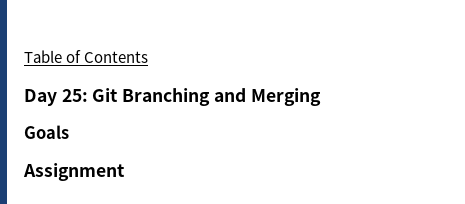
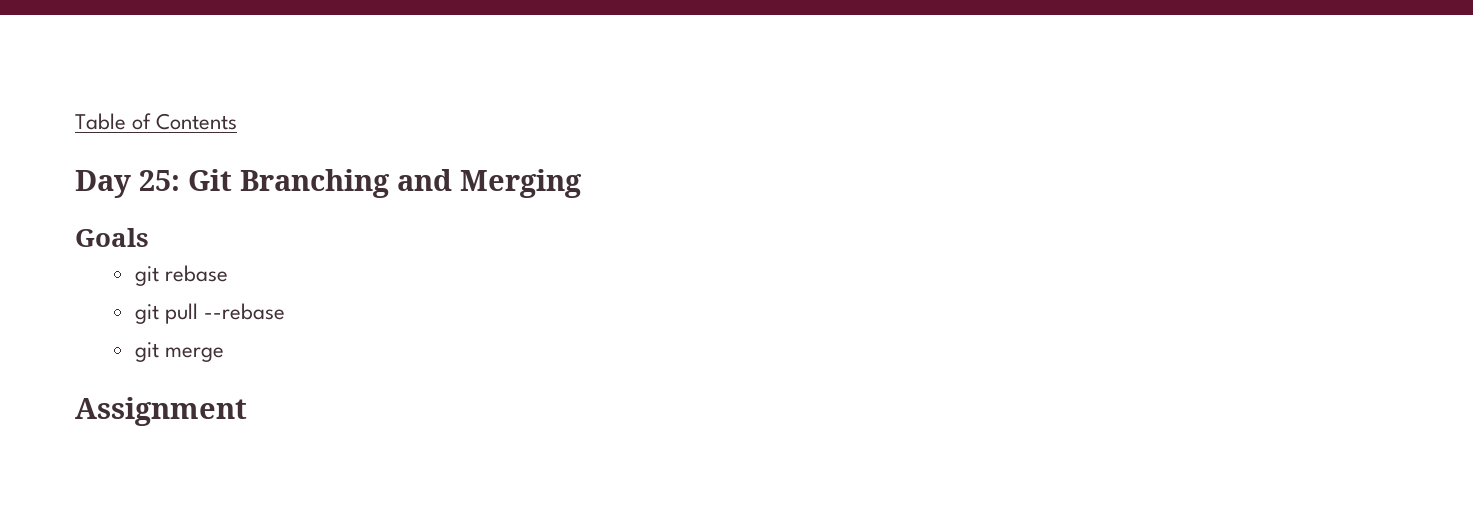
+ git rebase
+ git pull --rebase
+ git merge

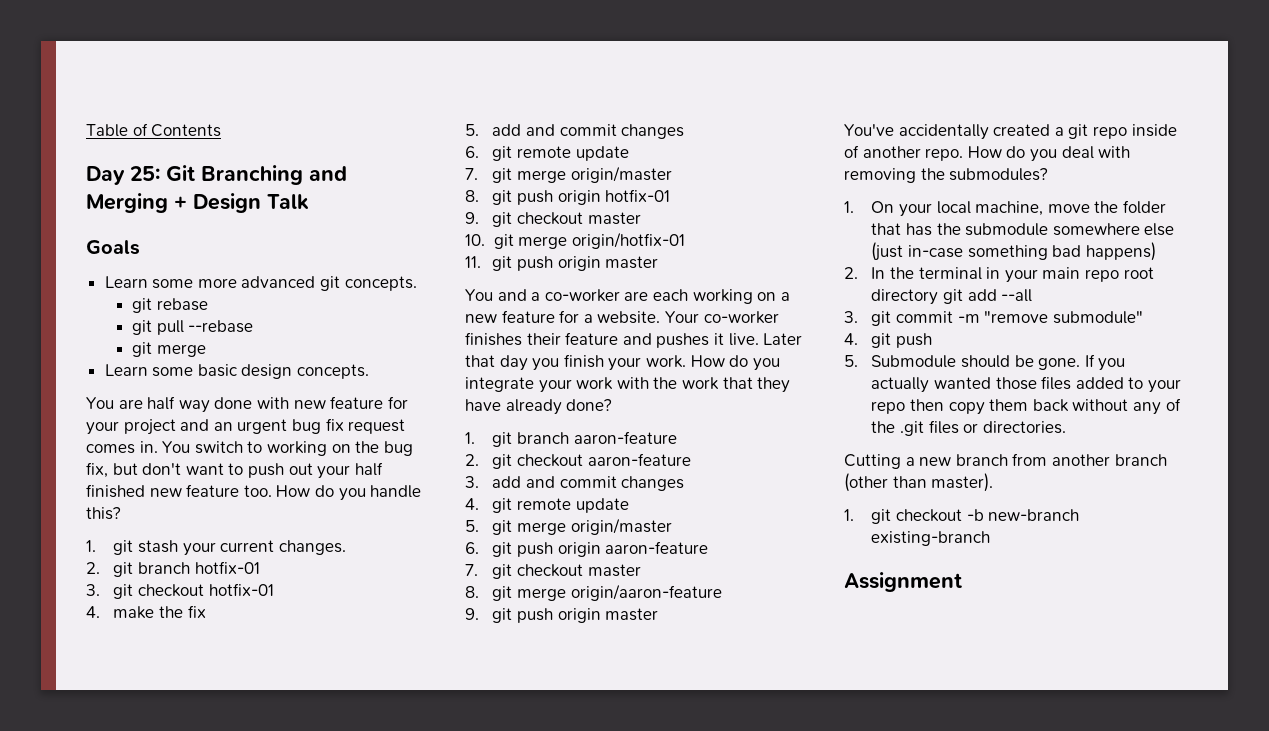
- Day 25: Git Branching and Merging
+ Day 25: Git Branching and Merging + Design Talk
  Goals
+ Learn some more advanced git concepts.
+ Learn some basic design concepts.
+ You are half way done with new feature for your project and an urgent bug fix request comes in. You switch to working on the bug fix, but don't want to push out your half finished new feature too. How do you handle this?
+ 1. git stash your current changes.
+ 2. git branch hotfix-01
+ 3. git checkout hotfix-01
+ 4. make the fix
+ 5. add and commit changes
+ 6. git remote update
+ 7. git merge origin/master
+ 8. git push origin hotfix-01
+ 9. git checkout master
+ 10. git merge origin/hotfix-01
+ 11. git push origin master
+ You and a co-worker are each working on a new feature for a website. Your co-worker finishes their feature and pushes it live. Later that day you finish your work. How do you integrate your work with the work that they have already done?
+ 1. git branch aaron-feature
+ 2. git checkout aaron-feature
+ 3. add and commit changes
+ 4. git remote update
+ 5. git merge origin/master
+ 6. git push origin aaron-feature
+ 7. git checkout master
+ 8. git merge origin/aaron-feature
+ 9. git push origin master
+ You've accidentally created a git repo inside of another repo. How do you deal with removing the submodules?
+ 1. On your local machine, move the folder that has the submodule somewhere else (just in-case something bad happens)
+ 2. In the terminal in your main repo root directory git add --all
+ 3. git commit -m "remove submodule"
+ 4. git push
+ 5. Submodule should be gone. If you actually wanted those files added to your repo then copy them back without any of the .git files or directories.
+ Cutting a new branch from another branch (other than master).
+ 1. git checkout -b new-branch existing-branch

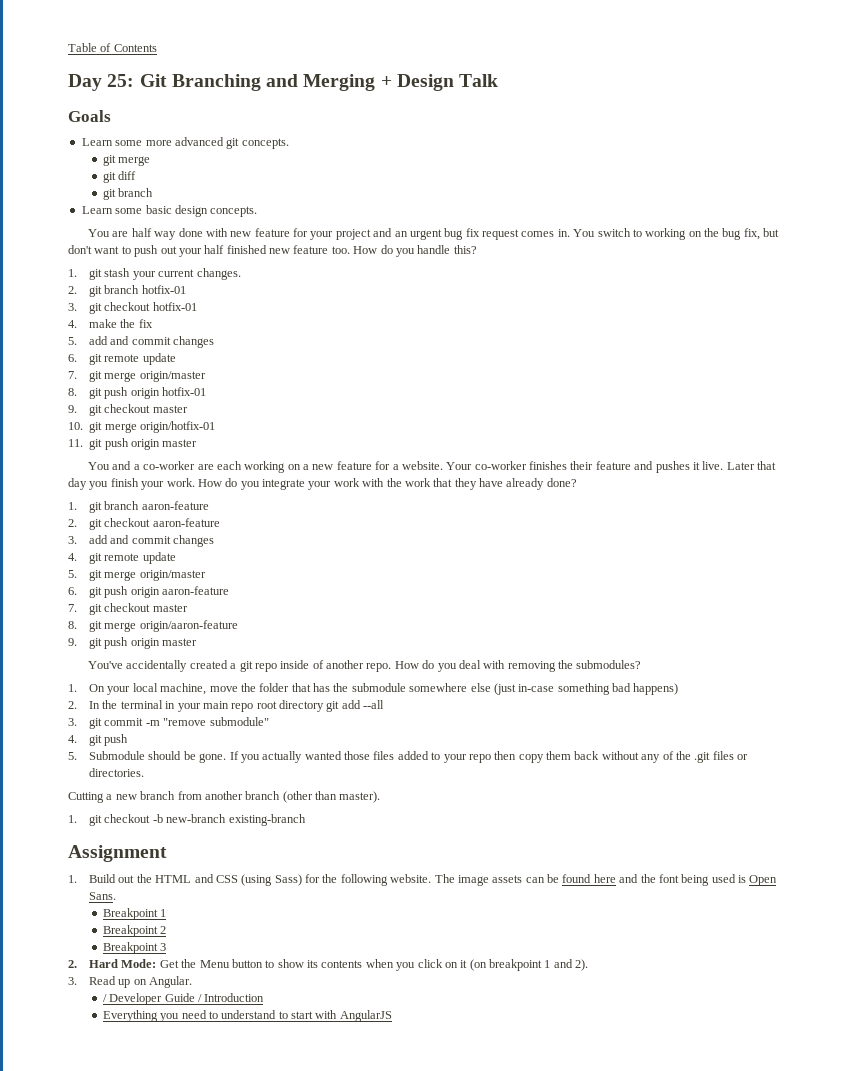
  Learn some more advanced git concepts.
- git rebase
- git pull --rebase
  git merge
+ git diff
+ git branch
+ 1. Build out the HTML and CSS (using Sass) for the following website. The image assets can be found here and the font being used is Open Sans.
+ Breakpoint 1
+ Breakpoint 2
+ Breakpoint 3
+ 2. Hard Mode: Get the Menu button to show its contents when you click on it (on breakpoint 1 and 2).
+ 3. Read up on Angular.
+ / Developer Guide / Introduction
+ Everything you need to understand to start with AngularJS

